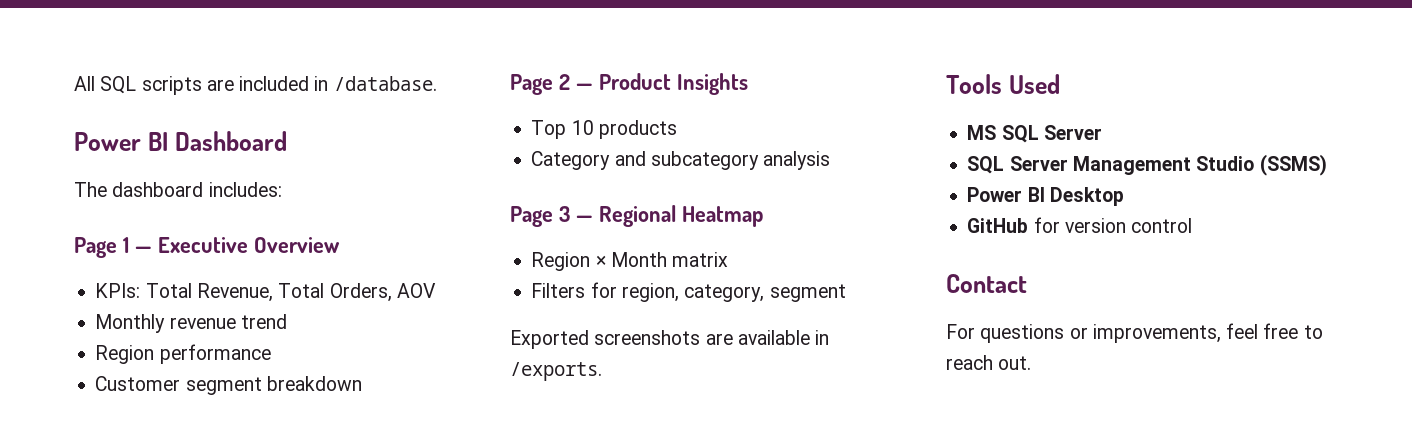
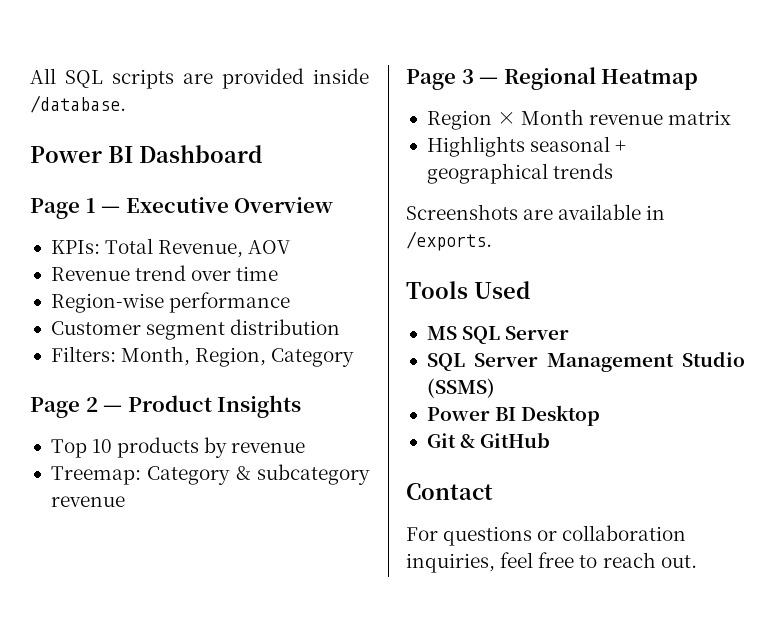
- All SQL scripts are included in /database.
+ All SQL scripts are provided inside /database.
- The dashboard includes:
- KPIs: Total Revenue, Total Orders, AOV
+ KPIs: Total Revenue, AOV
- Monthly revenue trend
- Region performance
+ Revenue trend over time
+ Region-wise performance
- Customer segment breakdown
+ Customer segment distribution
+ Filters: Month, Region, Category
- Top 10 products
- Category and subcategory analysis
+ Top 10 products by revenue
+ Treemap: Category & subcategory revenue
- Region × Month matrix
+ Region × Month revenue matrix
- Filters for region, category, segment
- Exported screenshots are available in /exports.
+ Highlights seasonal + geographical trends
+ Screenshots are available in /exports.
- GitHub for version control
+ Git & GitHub
- For questions or improvements, feel free to reach out.
+ For questions or collaboration inquiries, feel free to reach out.

